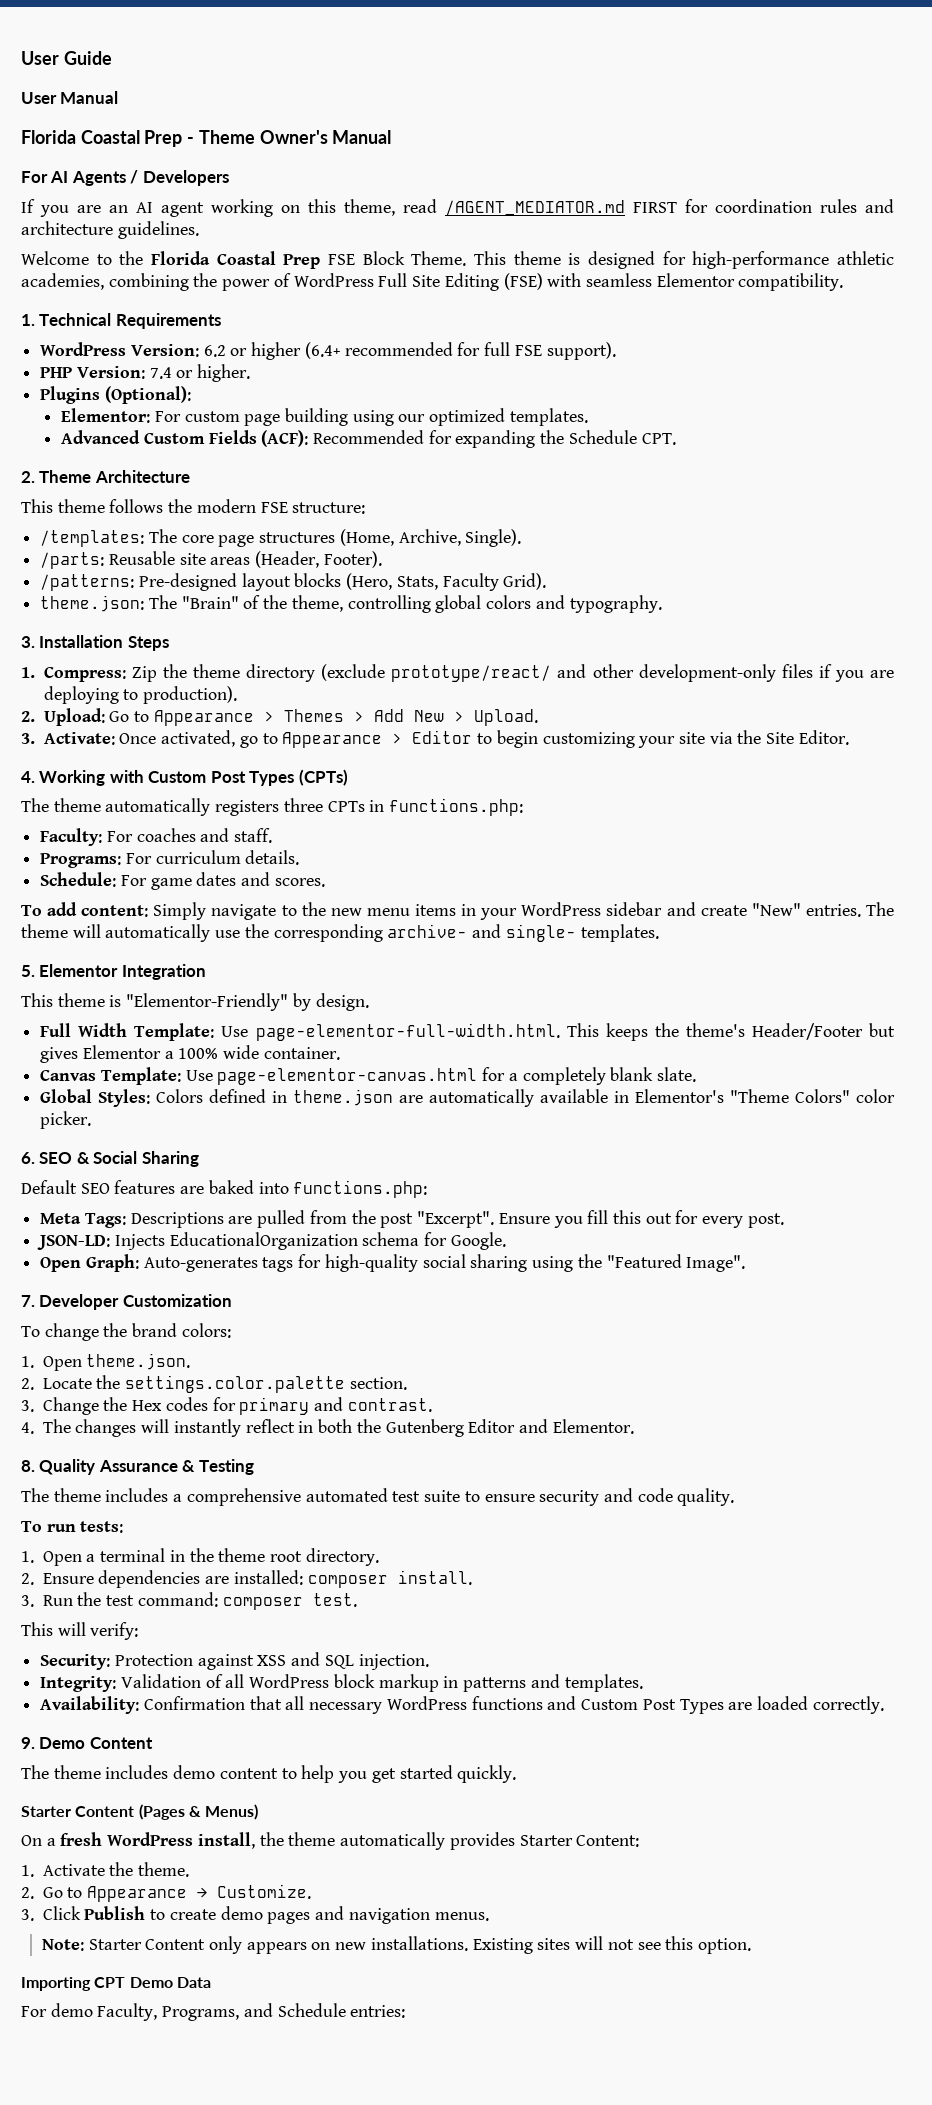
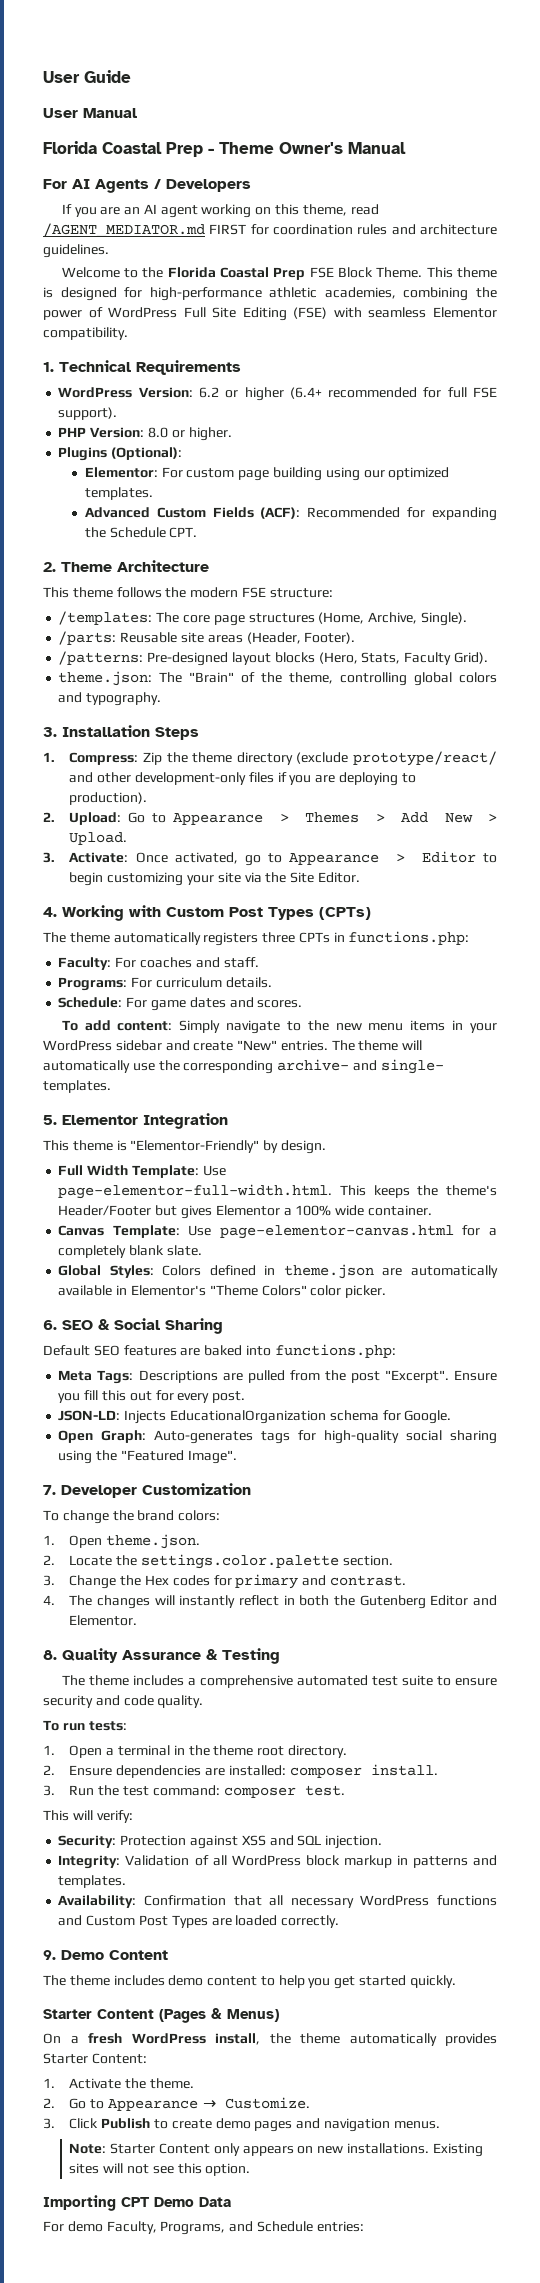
- PHP Version: 7.4 or higher.
+ PHP Version: 8.0 or higher.

